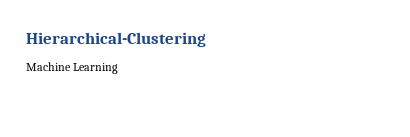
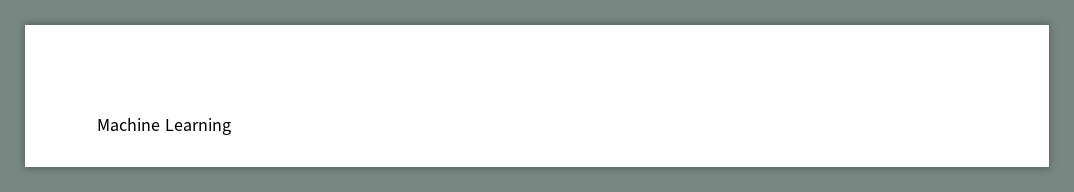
- Hierarchical-Clustering

